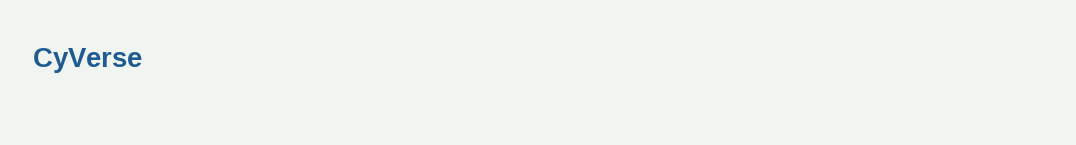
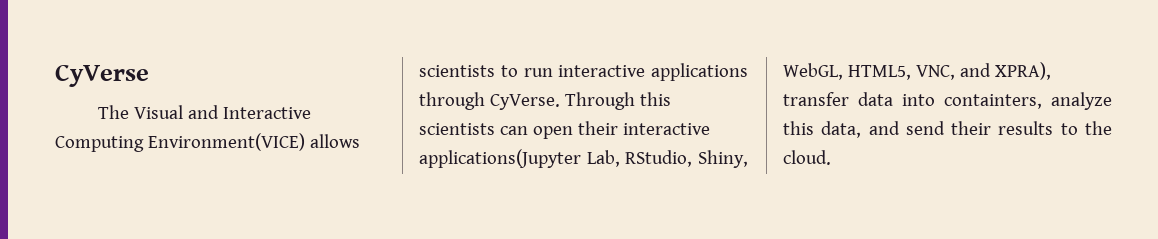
+ The Visual and Interactive Computing Environment(VICE) allows scientists to run interactive applications through CyVerse. Through this scientists can open their interactive applications(Jupyter Lab, RStudio, Shiny, WebGL, HTML5, VNC, and XPRA), transfer data into containters, analyze this data, and send their results to the cloud.

